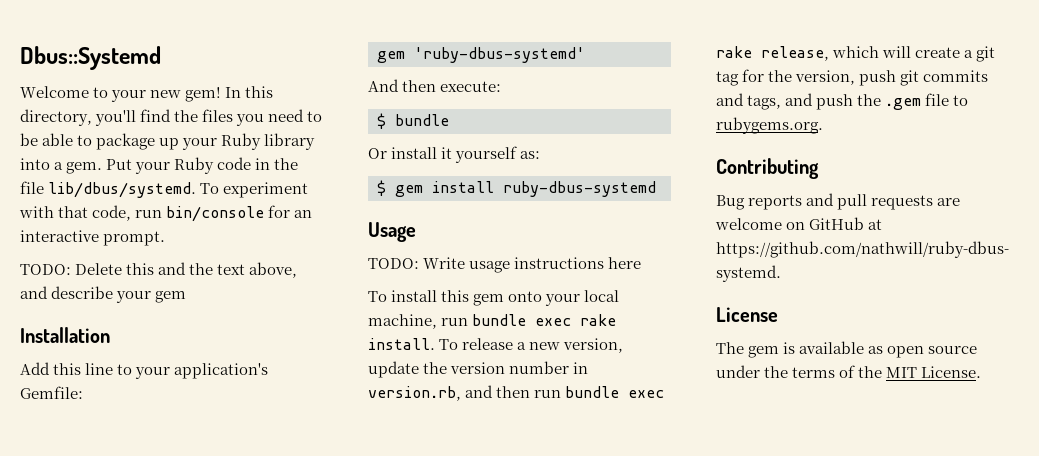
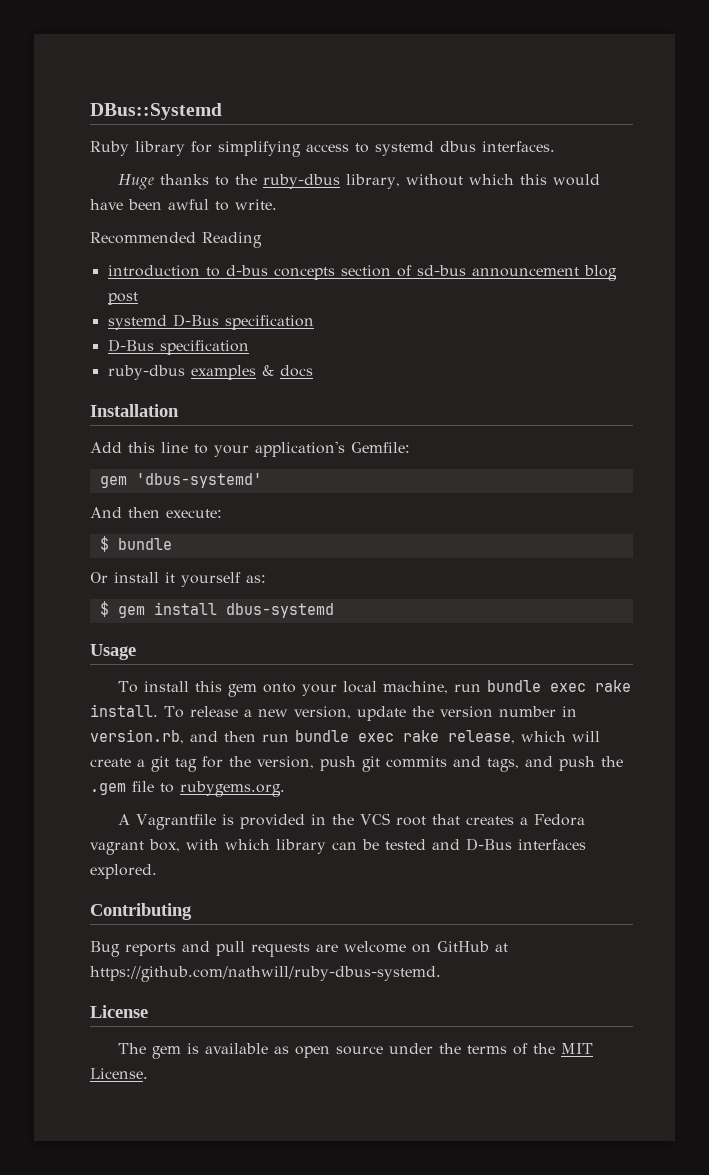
- Dbus::Systemd
- Welcome to your new gem! In this directory, you'll find the files you need to be able to package up your Ruby library into a gem. Put your Ruby code in the file lib/dbus/systemd. To experiment with that code, run bin/console for an interactive prompt.
- TODO: Delete this and the text above, and describe your gem
+ DBus::Systemd
+ Ruby library for simplifying access to systemd dbus interfaces.
+ Huge thanks to the ruby-dbus library, without which this would have been awful to write.
+ Recommended Reading
+ introduction to d-bus concepts section of sd-bus announcement blog post
+ systemd D-Bus specification
+ D-Bus specification
+ ruby-dbus examples & docs
- gem 'ruby-dbus-systemd'
+ gem 'dbus-systemd'
- $ gem install ruby-dbus-systemd
+ $ gem install dbus-systemd
- TODO: Write usage instructions here
+ A Vagrantfile is provided in the VCS root that creates a Fedora vagrant box, with which library can be tested and D-Bus interfaces explored.

